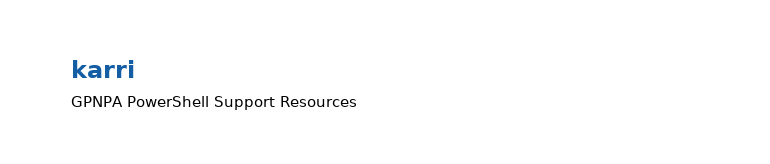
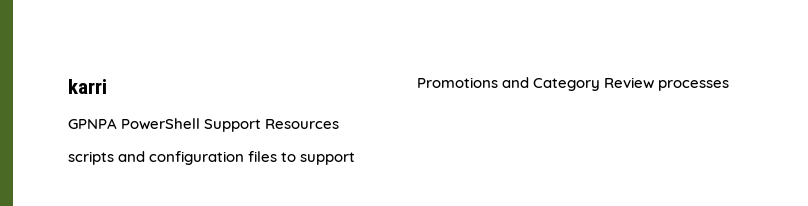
+ scripts and configuration files to support Promotions and Category Review processes

